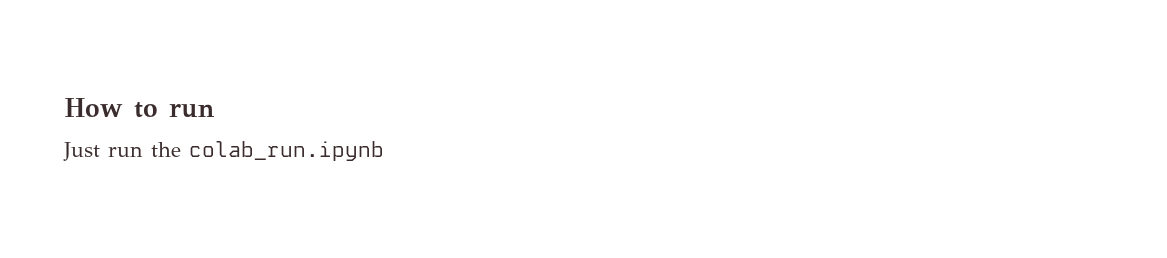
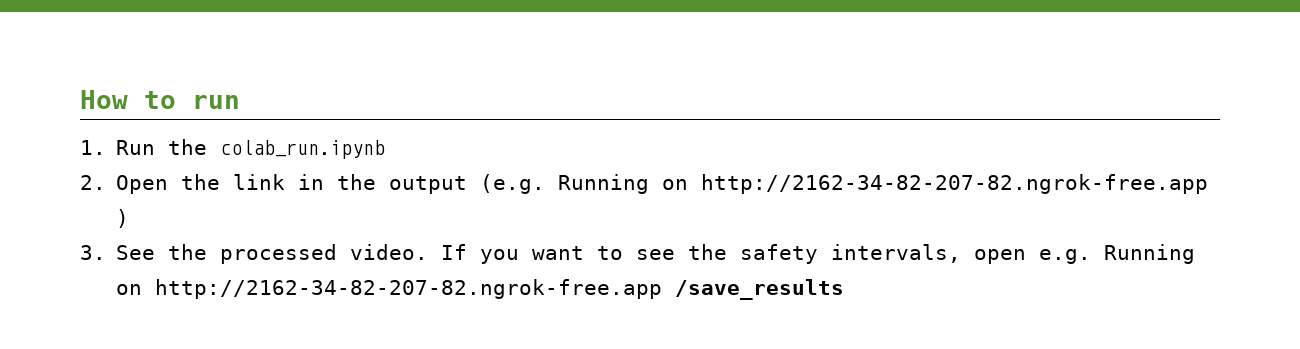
- Just run the colab_run.ipynb
+ 1. Run the colab_run.ipynb
+ 2. Open the link in the output (e.g. Running on http://2162-34-82-207-82.ngrok-free.app )
+ 3. See the processed video. If you want to see the safety intervals, open e.g. Running on http://2162-34-82-207-82.ngrok-free.app /save_results

